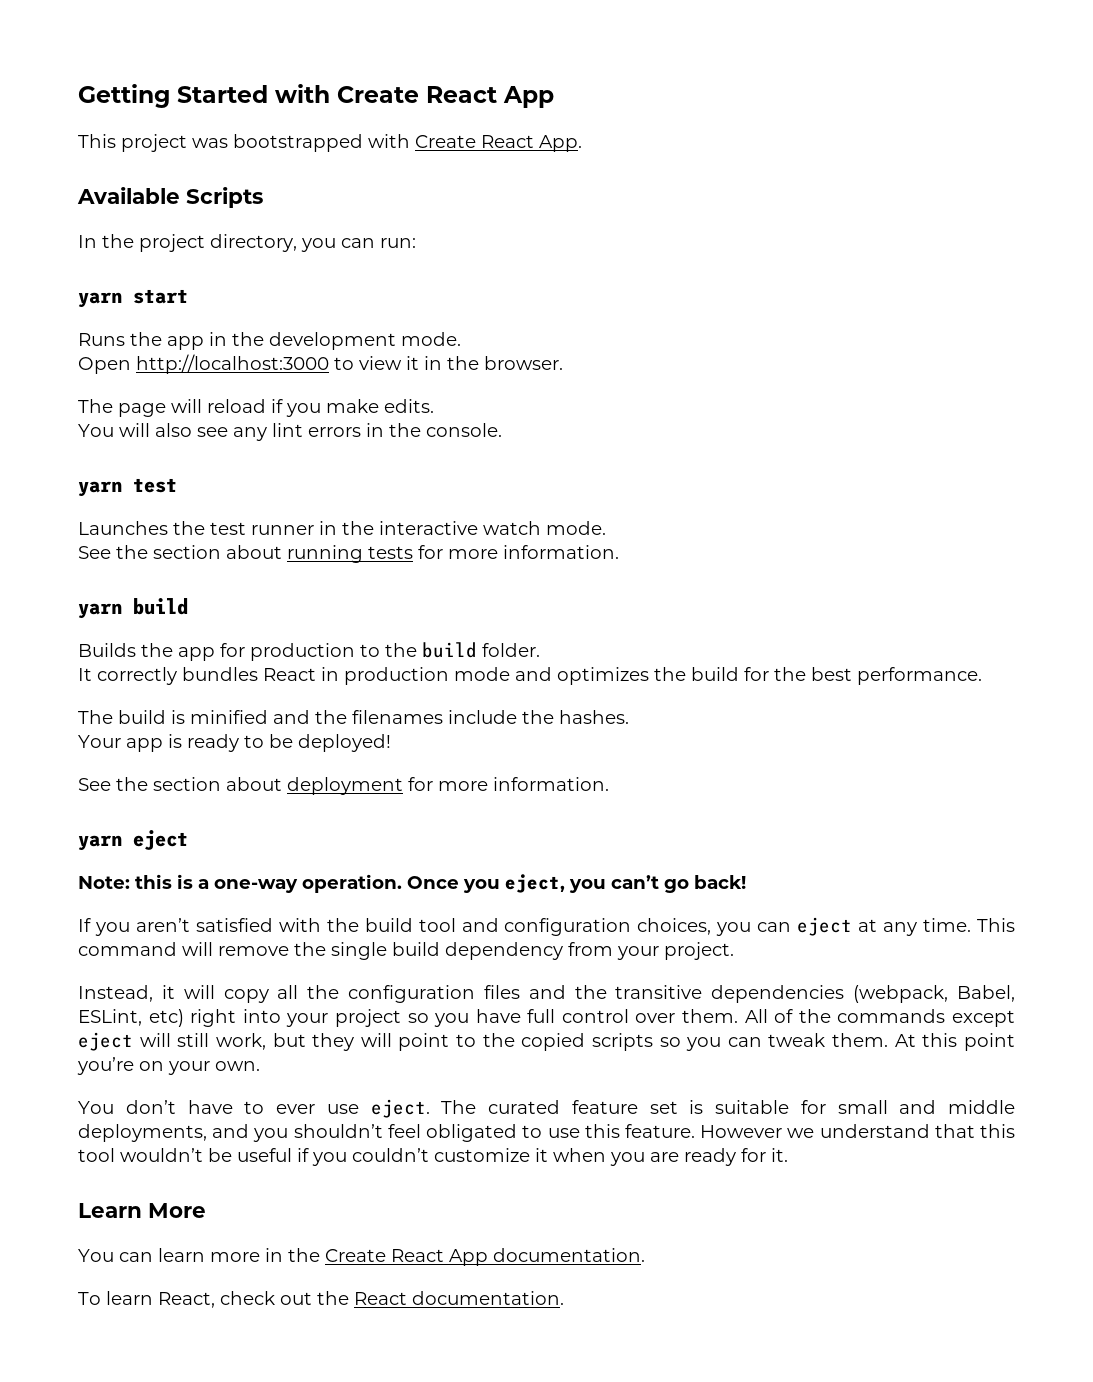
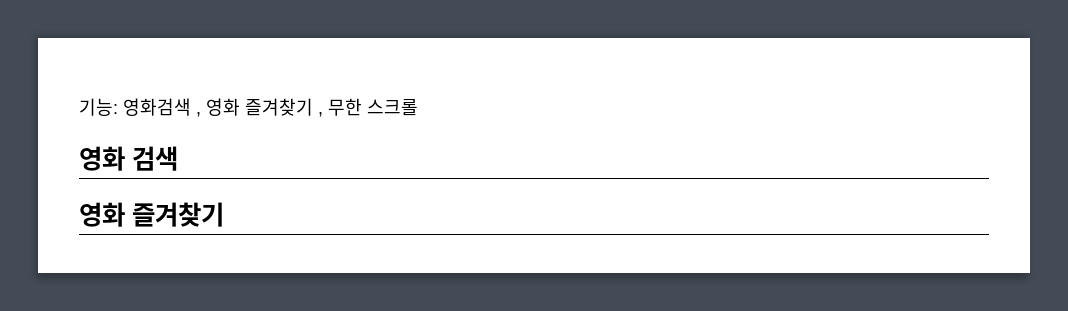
- Getting Started with Create React App
- This project was bootstrapped with Create React App.
- Available Scripts
- In the project directory, you can run:
- yarn start
- Runs the app in the development mode.
- Open http://localhost:3000 to view it in the browser.
- The page will reload if you make edits.
- You will also see any lint errors in the console.
- yarn test
- Launches the test runner in the interactive watch mode.
- See the section about running tests for more information.
- yarn build
- Builds the app for production to the build folder.
- It correctly bundles React in production mode and optimizes the build for the best performance.
- The build is minified and the filenames include the hashes.
- Your app is ready to be deployed!
- See the section about deployment for more information.
- yarn eject
- Note: this is a one-way operation. Once you eject, you can’t go back!
- If you aren’t satisfied with the build tool and configuration choices, you can eject at any time. This command will remove the single build dependency from your project.
- Instead, it will copy all the configuration files and the transitive dependencies (webpack, Babel, ESLint, etc) right into your project so you have full control over them. All of the commands except eject will still work, but they will point to the copied scripts so you can tweak them. At this point you’re on your own.
- You don’t have to ever use eject. The curated feature set is suitable for small and middle deployments, and you shouldn’t feel obligated to use this feature. However we understand that this tool wouldn’t be useful if you couldn’t customize it when you are ready for it.
- Learn More
- You can learn more in the Create React App documentation.
- To learn React, check out the React documentation.
+ 기능: 영화검색 , 영화 즐겨찾기 , 무한 스크롤
+ 영화 검색
+ 영화 즐겨찾기

